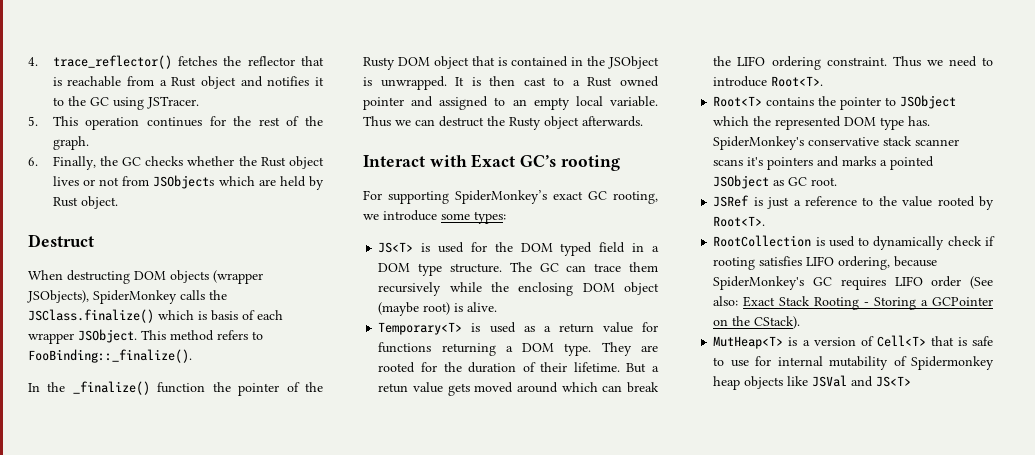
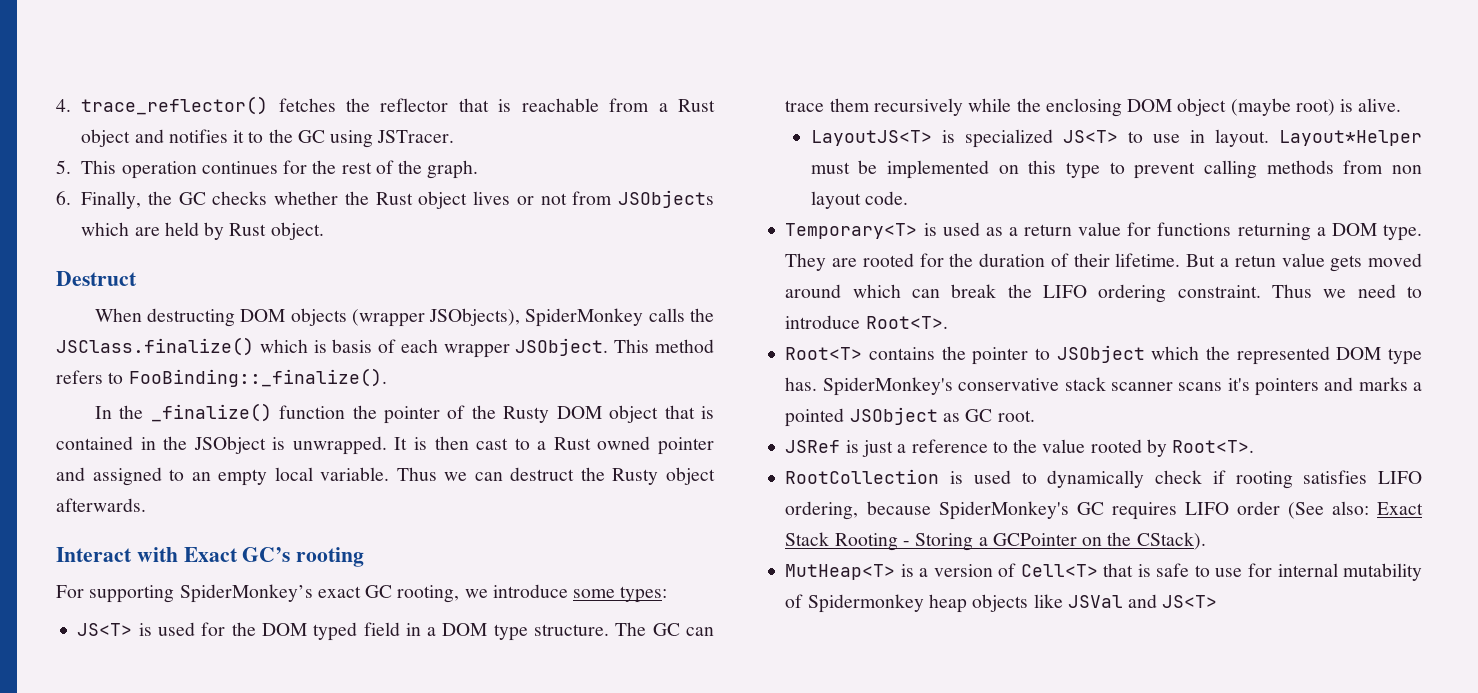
+ LayoutJS<T> is specialized JS<T> to use in layout. Layout*Helper must be implemented on this type to prevent calling methods from non layout code.

